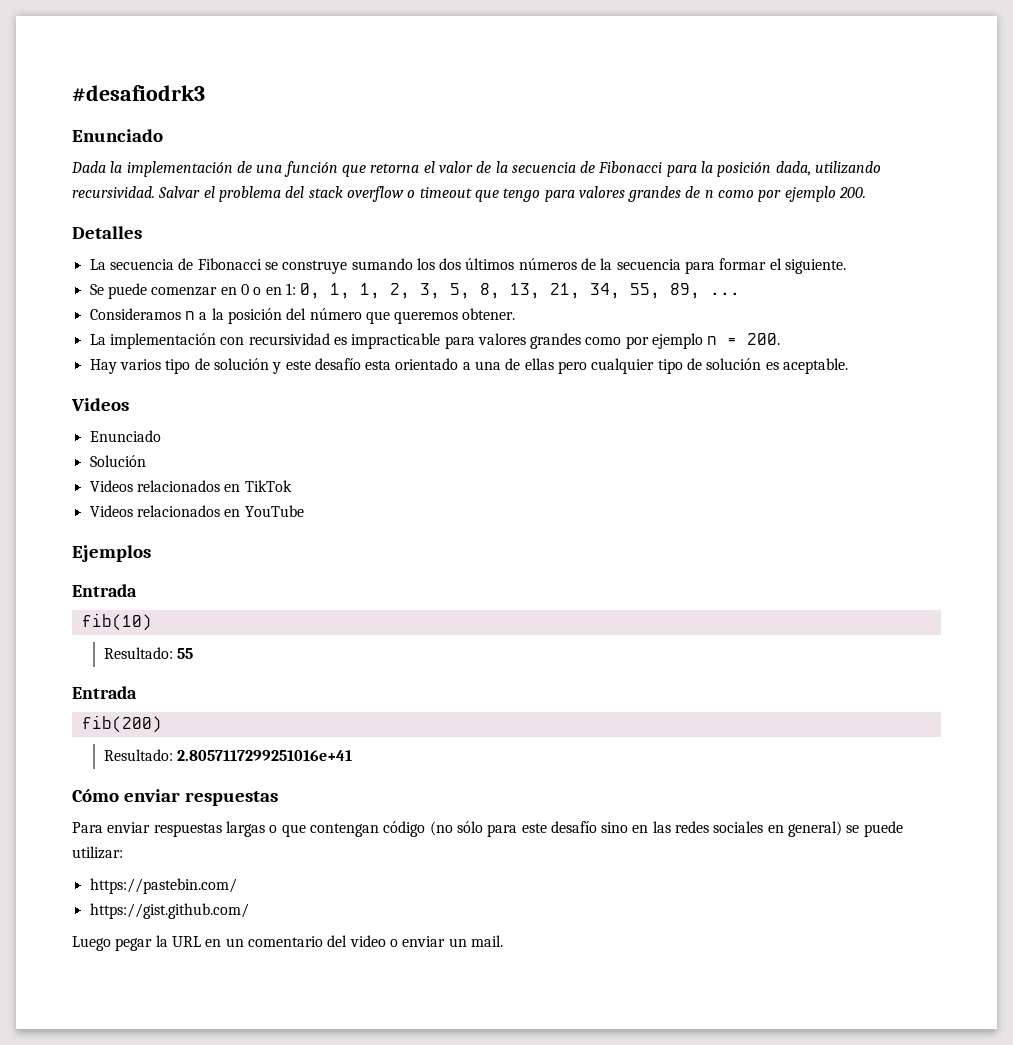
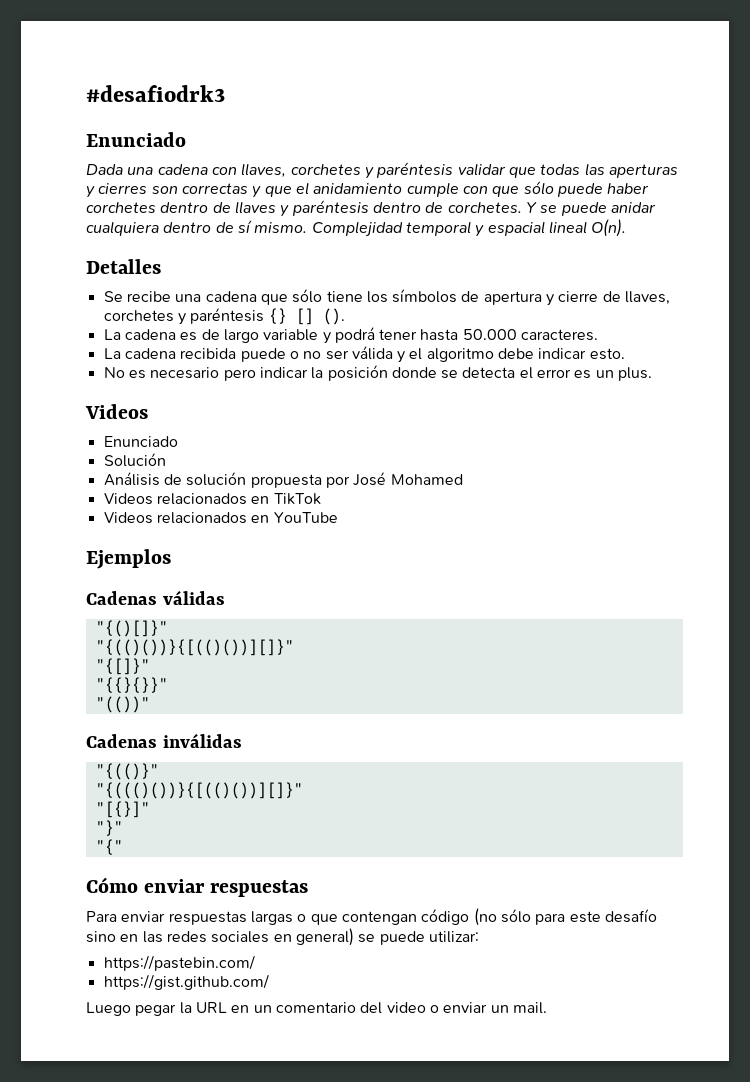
- Dada la implementación de una función que retorna el valor de la secuencia de Fibonacci para la posición dada, utilizando recursividad. Salvar el problema del stack overflow o timeout que tengo para valores grandes de n como por ejemplo 200.
+ Dada una cadena con llaves, corchetes y paréntesis validar que todas las aperturas y cierres son correctas y que el anidamiento cumple con que sólo puede haber corchetes dentro de llaves y paréntesis dentro de corchetes. Y se puede anidar cualquiera dentro de sí mismo. Complejidad temporal y espacial lineal O(n).
  Detalles
- La secuencia de Fibonacci se construye sumando los dos últimos números de la secuencia para formar el siguiente.
- Se puede comenzar en 0 o en 1: 0, 1, 1, 2, 3, 5, 8, 13, 21, 34, 55, 89, ...
- Consideramos n a la posición del número que queremos obtener.
- La implementación con recursividad es impracticable para valores grandes como por ejemplo n = 200.
- Hay varios tipo de solución y este desafío esta orientado a una de ellas pero cualquier tipo de solución es aceptable.
+ Se recibe una cadena que sólo tiene los símbolos de apertura y cierre de llaves, corchetes y paréntesis {} [] ().
+ La cadena es de largo variable y podrá tener hasta 50.000 caracteres.
+ La cadena recibida puede o no ser válida y el algoritmo debe indicar esto.
+ No es necesario pero indicar la posición donde se detecta el error es un plus.
  Videos
  Enunciado
  Solución
+ Análisis de solución propuesta por José Mohamed
  Ejemplos
- Entrada
- fib(10)
- Resultado: 55
- Entrada
- fib(200)
- Resultado: 2.8057117299251016e+41
+ Cadenas válidas
+ "{()[]}"
+ "{(()())}{[(()())][]}"
+ "{[]}"
+ "{{}{}}"
+ "(())"
+ Cadenas inválidas
+ "{(()}"
+ "{((()())}{[(()())][]}"
+ "[{}]"
+ "}"
+ "{"

